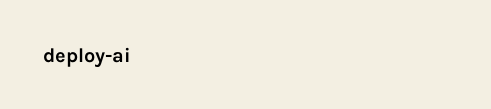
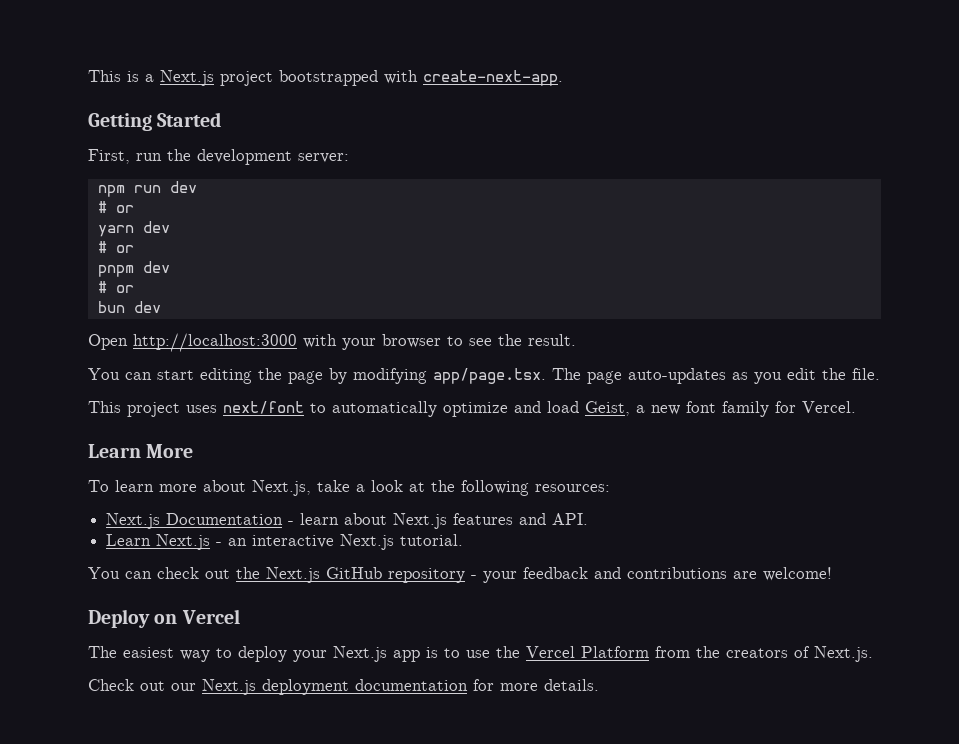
- deploy-ai
+ This is a Next.js project bootstrapped with create-next-app.
+ Getting Started
+ First, run the development server:
+ npm run dev
+ # or
+ yarn dev
+ # or
+ pnpm dev
+ # or
+ bun dev
+ Open http://localhost:3000 with your browser to see the result.
+ You can start editing the page by modifying app/page.tsx. The page auto-updates as you edit the file.
+ This project uses next/font to automatically optimize and load Geist, a new font family for Vercel.
+ Learn More
+ To learn more about Next.js, take a look at the following resources:
+ Next.js Documentation - learn about Next.js features and API.
+ Learn Next.js - an interactive Next.js tutorial.
+ You can check out the Next.js GitHub repository - your feedback and contributions are welcome!
+ Deploy on Vercel
+ The easiest way to deploy your Next.js app is to use the Vercel Platform from the creators of Next.js.
+ Check out our Next.js deployment documentation for more details.

